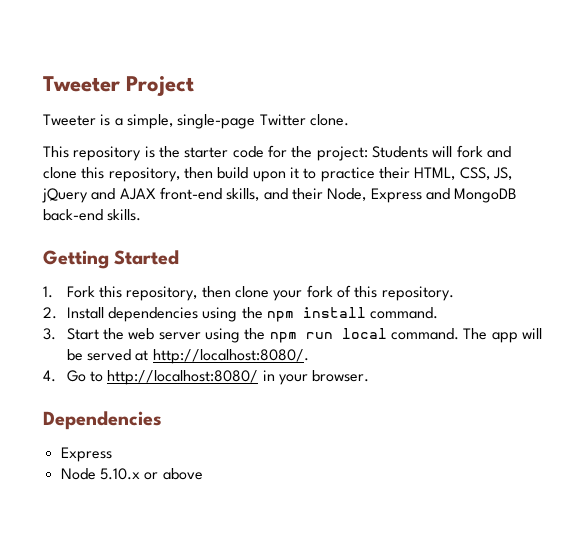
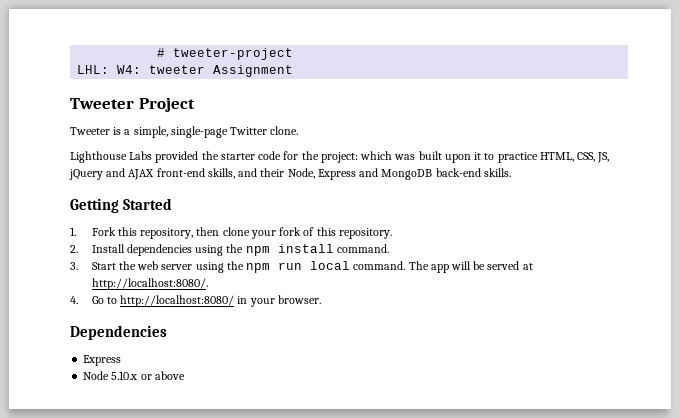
+ # tweeter-project
+ LHL: W4: tweeter Assignment
- This repository is the starter code for the project: Students will fork and clone this repository, then build upon it to practice their HTML, CSS, JS, jQuery and AJAX front-end skills, and their Node, Express and MongoDB back-end skills.
+ Lighthouse Labs provided the starter code for the project: which was built upon it to practice HTML, CSS, JS, jQuery and AJAX front-end skills, and their Node, Express and MongoDB back-end skills.

